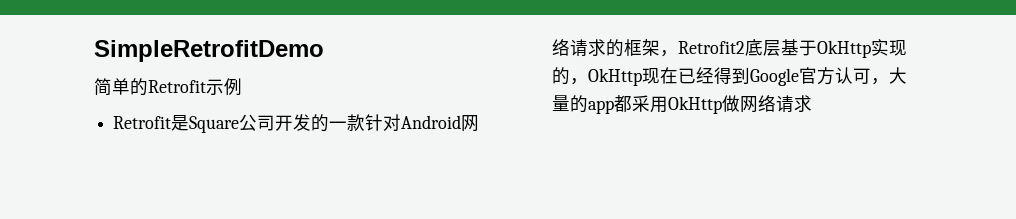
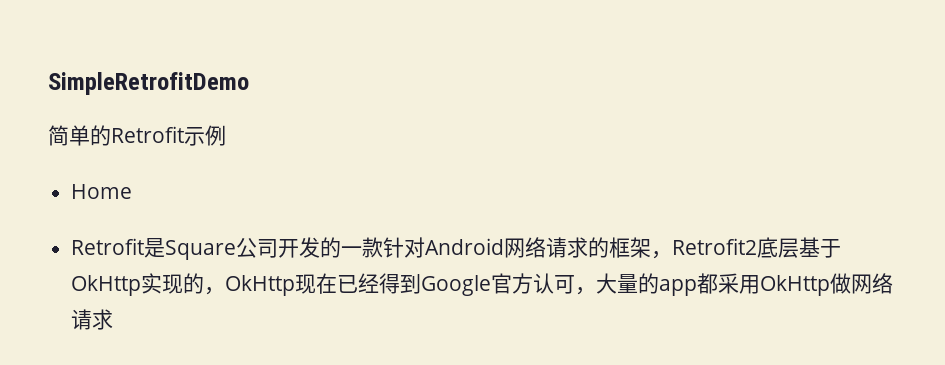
+ Home

